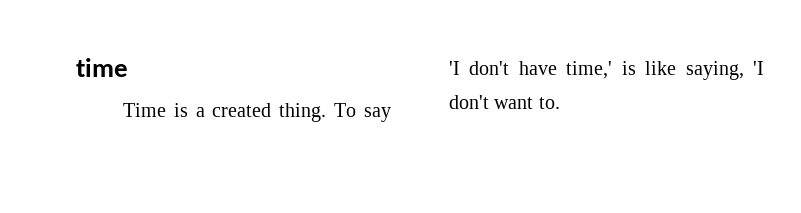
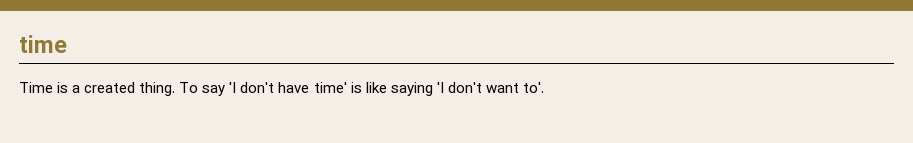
- To say 'I don't have time,' is like saying, 'I don't want to.
+ To say 'I don't have time' is like saying 'I don't want to'.

